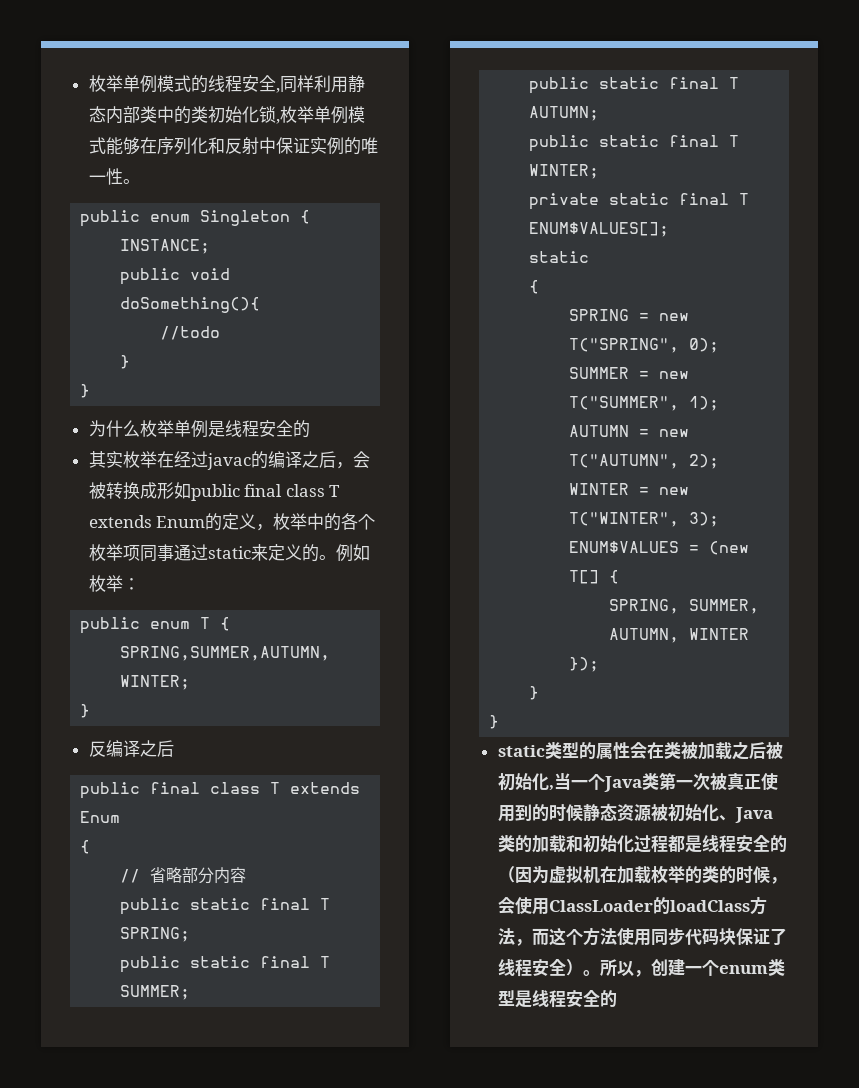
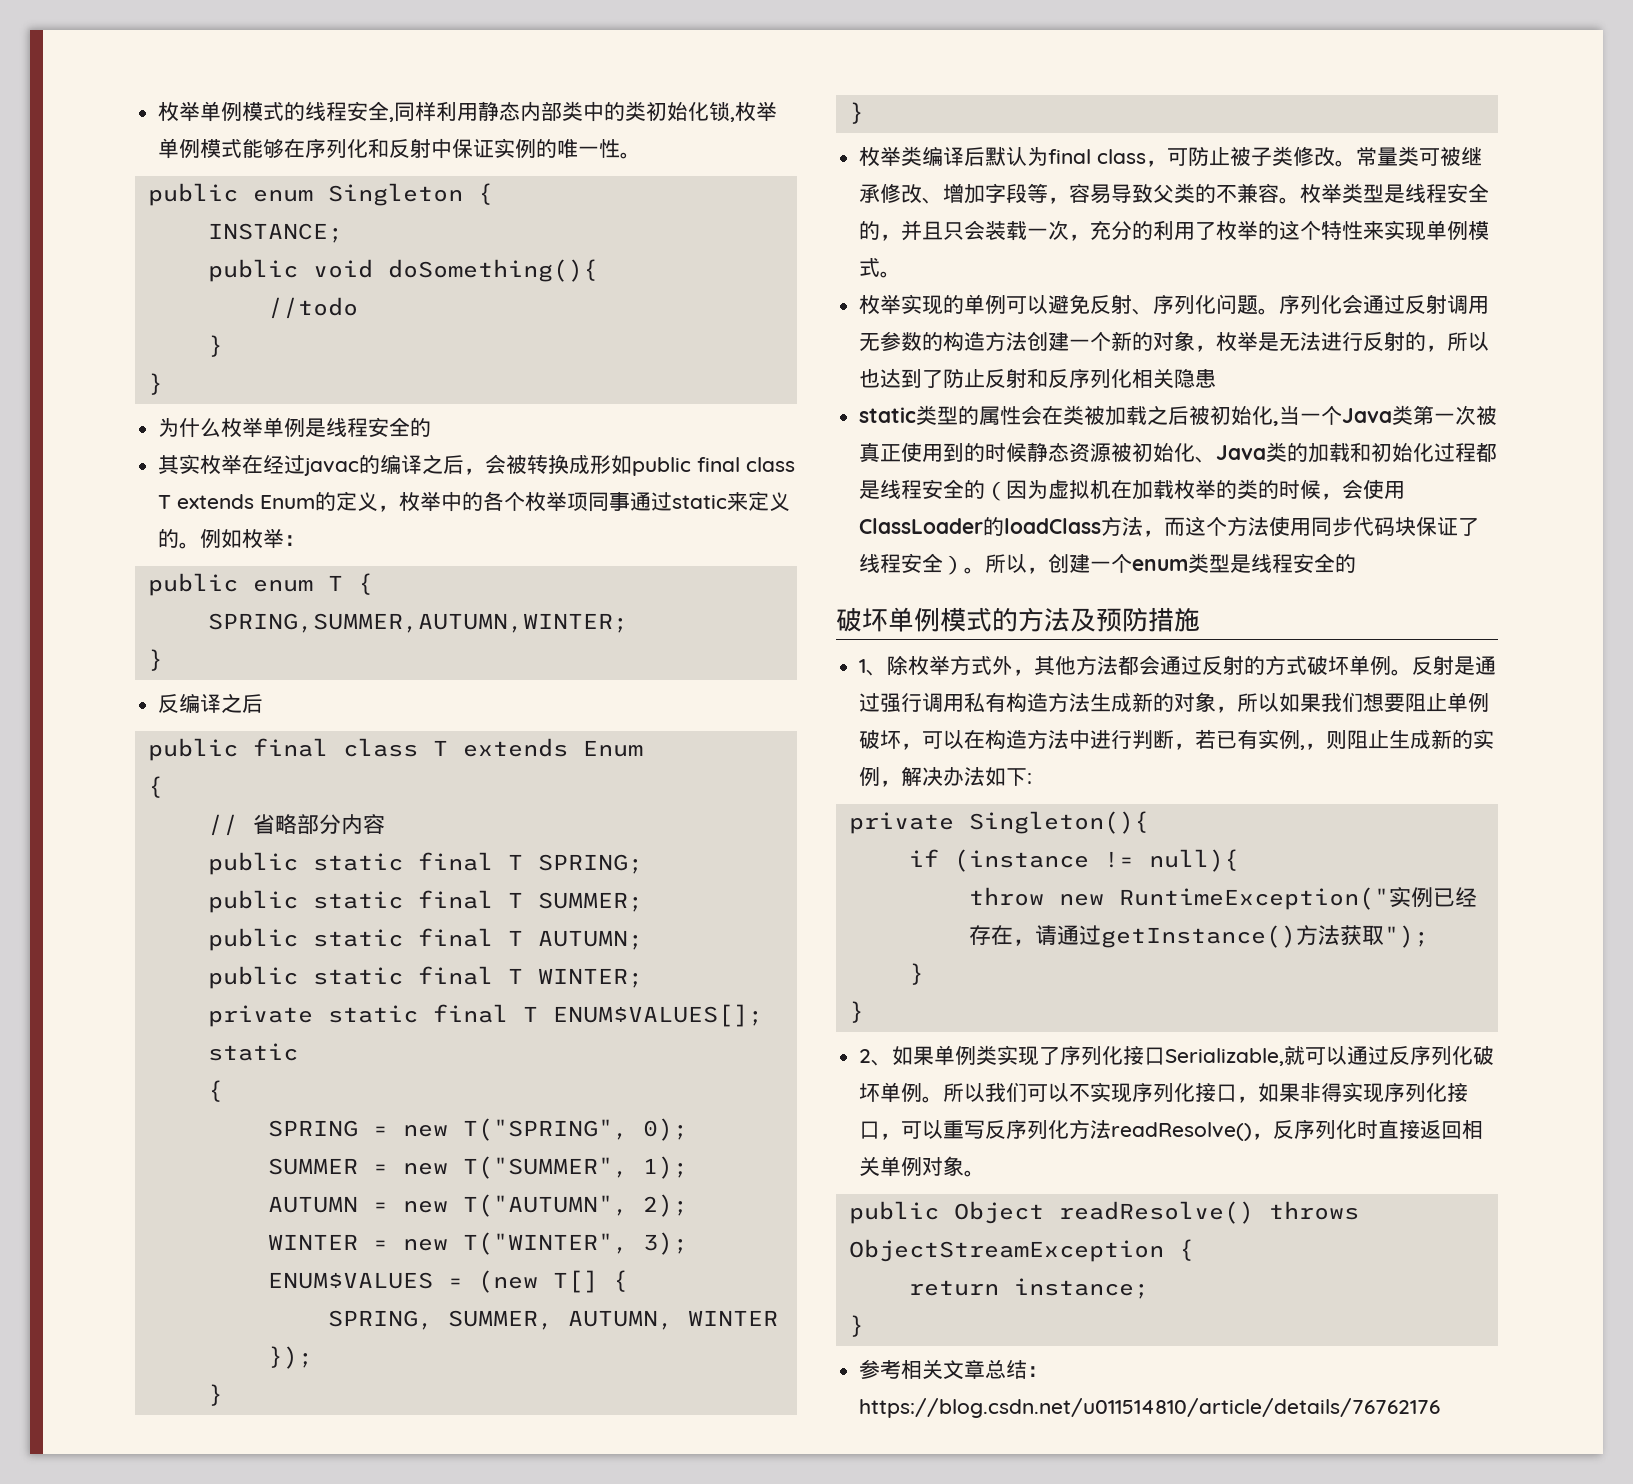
+ 枚举类编译后默认为final class，可防止被子类修改。常量类可被继承修改、增加字段等，容易导致父类的不兼容。枚举类型是线程安全的，并且只会装载一次，充分的利用了枚举的这个特性来实现单例模式。
+ 枚举实现的单例可以避免反射、序列化问题。序列化会通过反射调用无参数的构造方法创建一个新的对象，枚举是无法进行反射的，所以也达到了防止反射和反序列化相关隐患
+ 破坏单例模式的方法及预防措施
+ 1、除枚举方式外，其他方法都会通过反射的方式破坏单例。反射是通过强行调用私有构造方法生成新的对象，所以如果我们想要阻止单例破坏，可以在构造方法中进行判断，若已有实例,，则阻止生成新的实例，解决办法如下:
+ private Singleton(){
+ if (instance != null){
+ throw new RuntimeException("实例已经存在，请通过getInstance()方法获取");
+ }
+ }
+ 2、如果单例类实现了序列化接口Serializable,就可以通过反序列化破坏单例。所以我们可以不实现序列化接口，如果非得实现序列化接口，可以重写反序列化方法readResolve()，反序列化时直接返回相关单例对象。
+ public Object readResolve() throws ObjectStreamException {
+ return instance;
+ }
+ 参考相关文章总结：https://blog.csdn.net/u011514810/article/details/76762176

